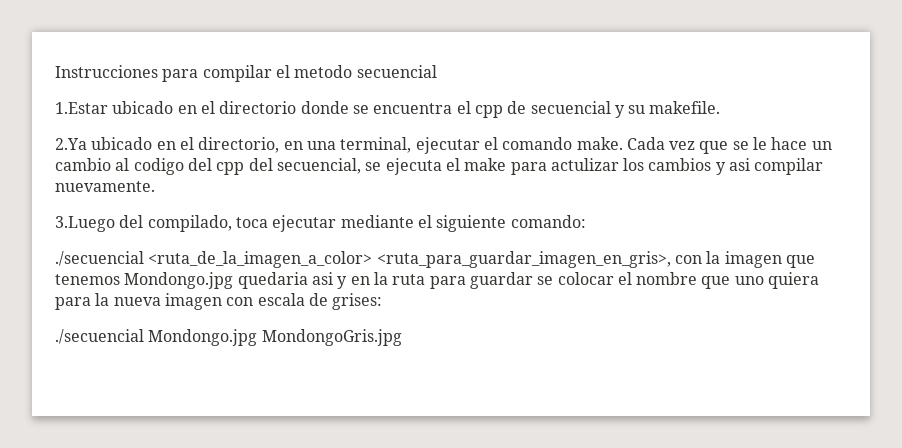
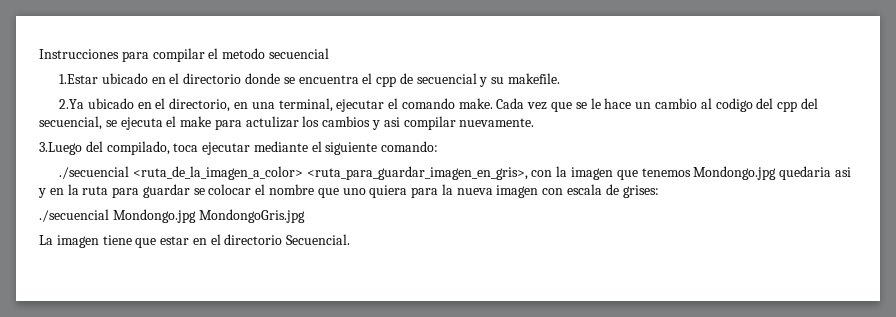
+ La imagen tiene que estar en el directorio Secuencial.

